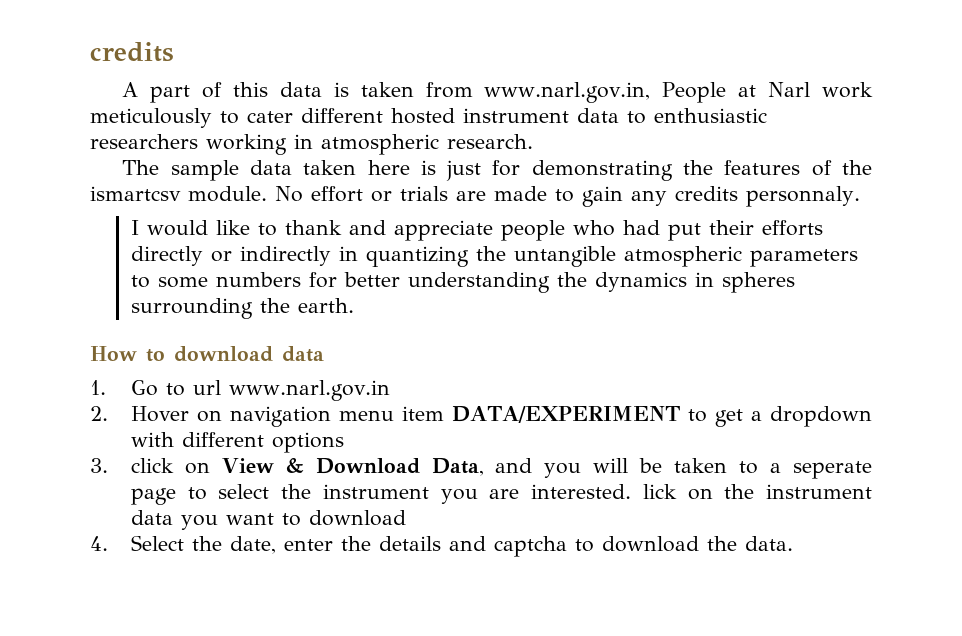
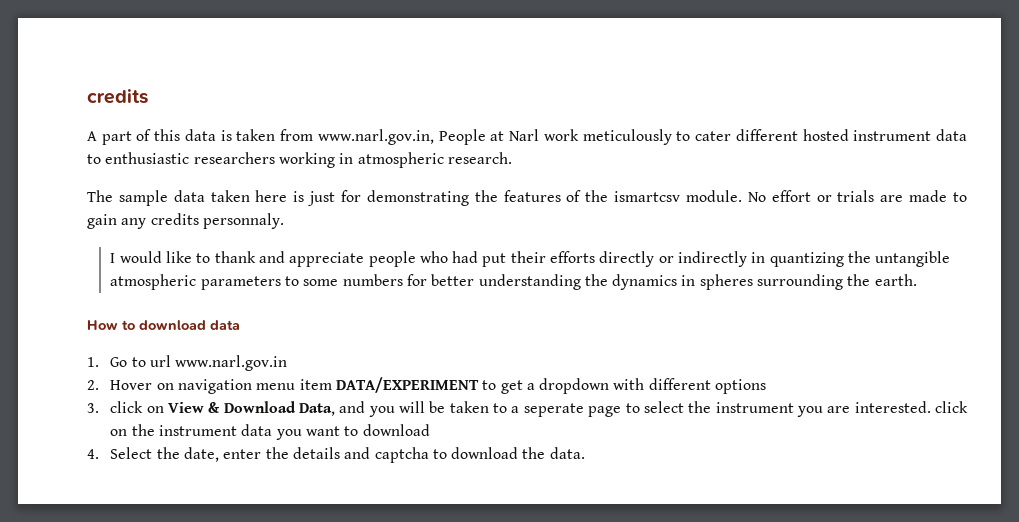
- 3. click on View & Download Data, and you will be taken to a seperate page to select the instrument you are interested. lick on the instrument data you want to download
+ 3. click on View & Download Data, and you will be taken to a seperate page to select the instrument you are interested. click on the instrument data you want to download

